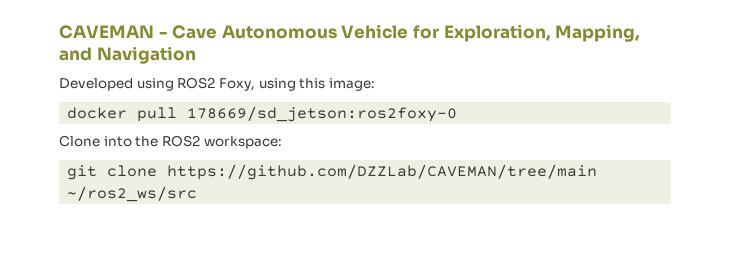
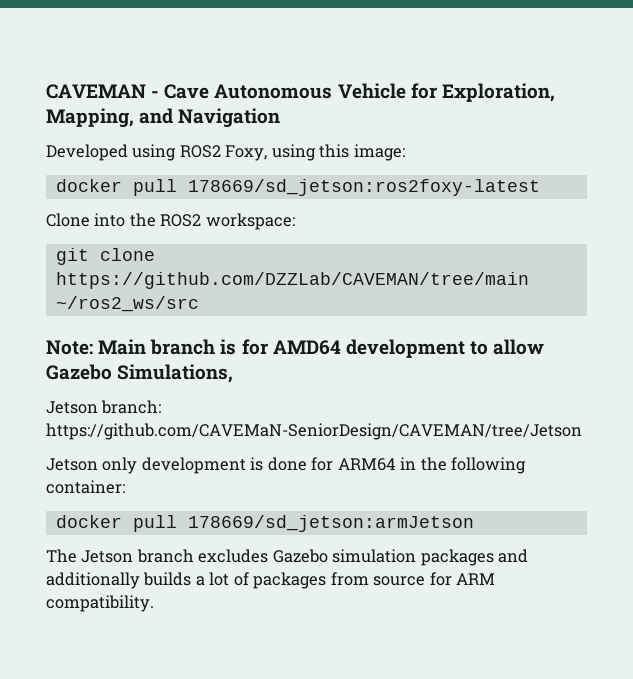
- docker pull 178669/sd_jetson:ros2foxy-0
+ docker pull 178669/sd_jetson:ros2foxy-latest
+ Note: Main branch is for AMD64 development to allow Gazebo Simulations,
+ Jetson branch: https://github.com/CAVEMaN-SeniorDesign/CAVEMAN/tree/Jetson
+ Jetson only development is done for ARM64 in the following container:
+ docker pull 178669/sd_jetson:armJetson
+ The Jetson branch excludes Gazebo simulation packages and additionally builds a lot of packages from source for ARM compatibility.

